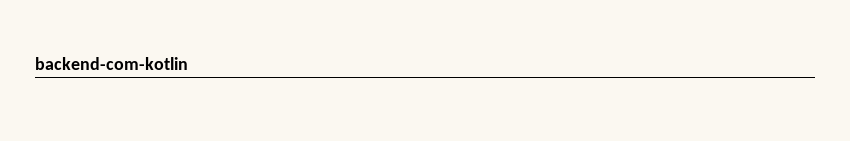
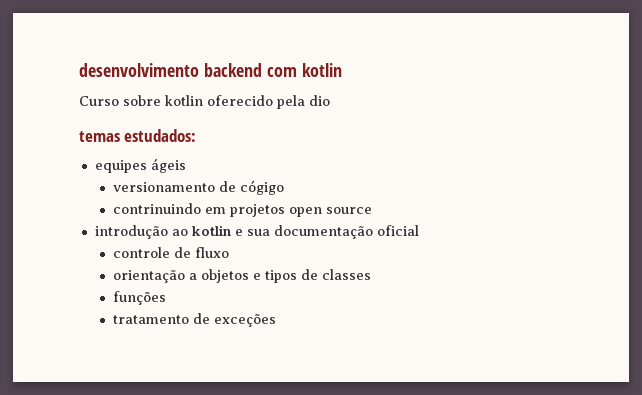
- backend-com-kotlin
+ desenvolvimento backend com kotlin
+ Curso sobre kotlin oferecido pela dio
+ temas estudados:
+ equipes ágeis
+ versionamento de cógigo
+ contrinuindo em projetos open source
+ introdução ao kotlin e sua documentação oficial
+ controle de fluxo
+ orientação a objetos e tipos de classes
+ funções
+ tratamento de exceções

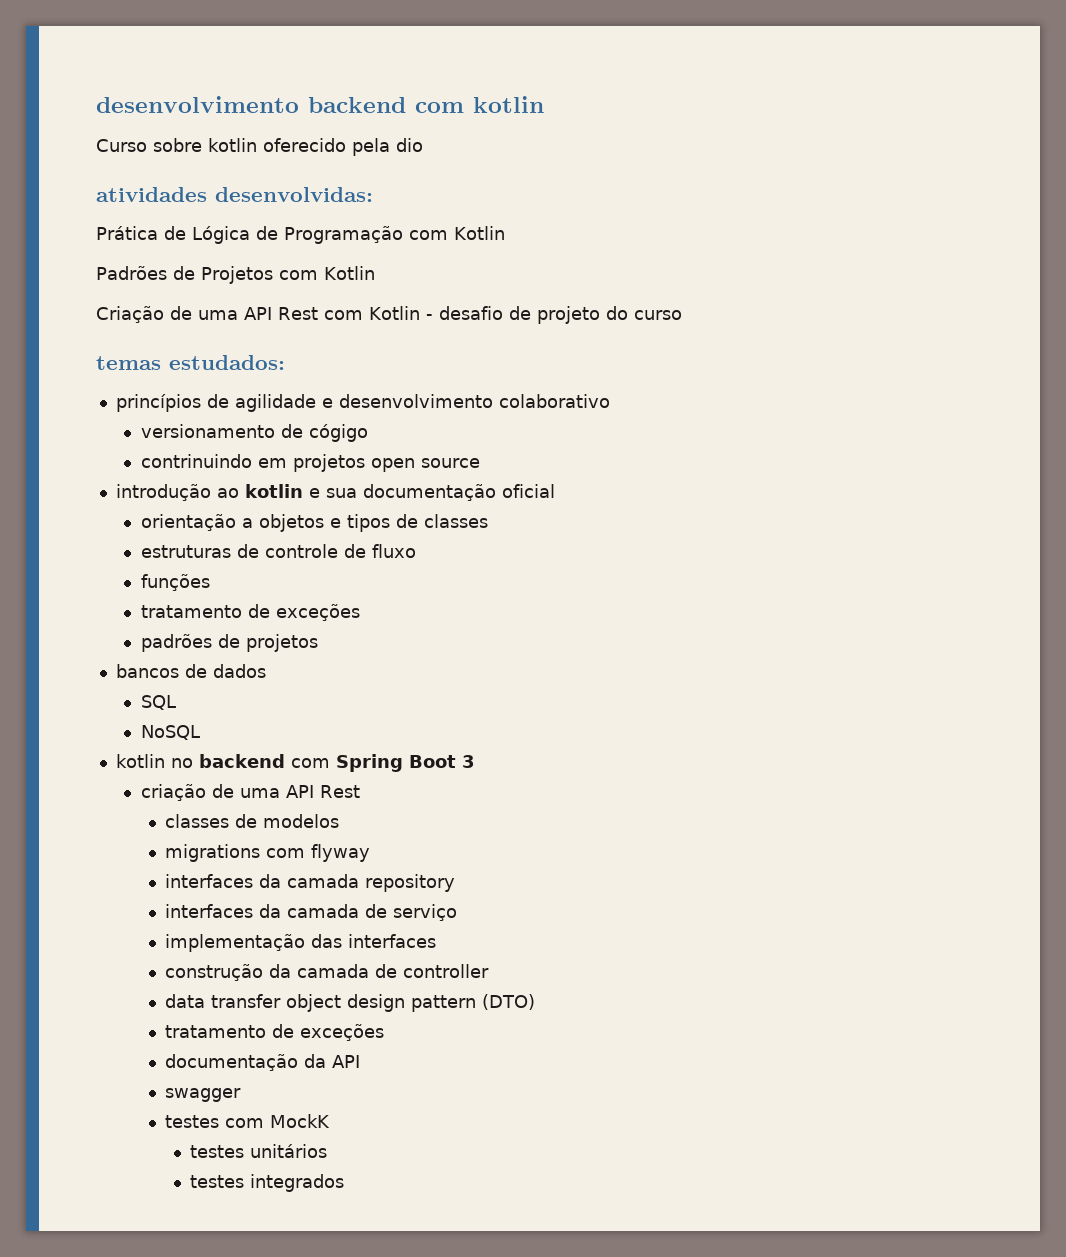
+ atividades desenvolvidas:
+ Prática de Lógica de Programação com Kotlin
+ Padrões de Projetos com Kotlin
+ Criação de uma API Rest com Kotlin - desafio de projeto do curso
  temas estudados:
- equipes ágeis
+ princípios de agilidade e desenvolvimento colaborativo
- controle de fluxo
+ estruturas de controle de fluxo
+ padrões de projetos
+ bancos de dados
+ SQL
+ NoSQL
+ kotlin no backend com Spring Boot 3
+ criação de uma API Rest
+ classes de modelos
+ migrations com flyway
+ interfaces da camada repository
+ interfaces da camada de serviço
+ implementação das interfaces
+ construção da camada de controller
+ data transfer object design pattern (DTO)
+ tratamento de exceções
+ documentação da API
+ swagger
+ testes com MockK
+ testes unitários
+ testes integrados

